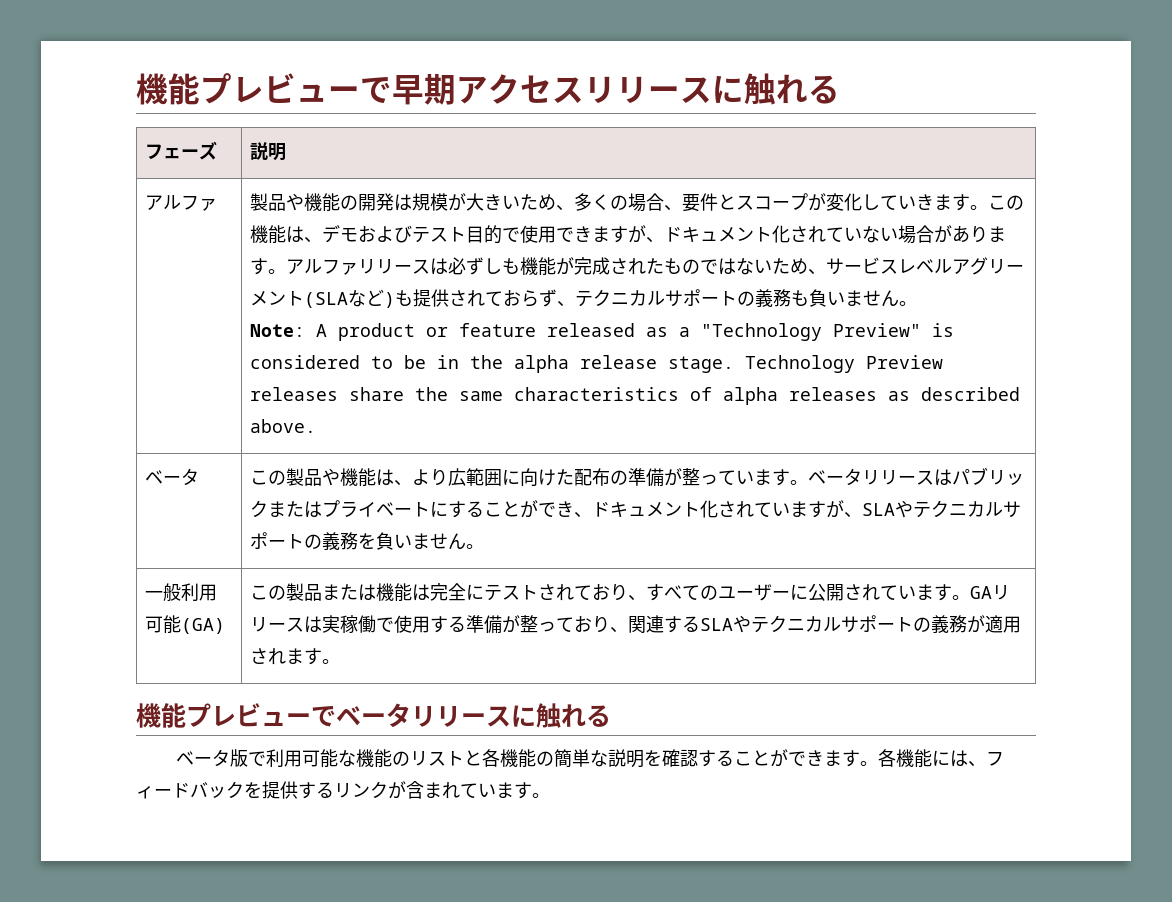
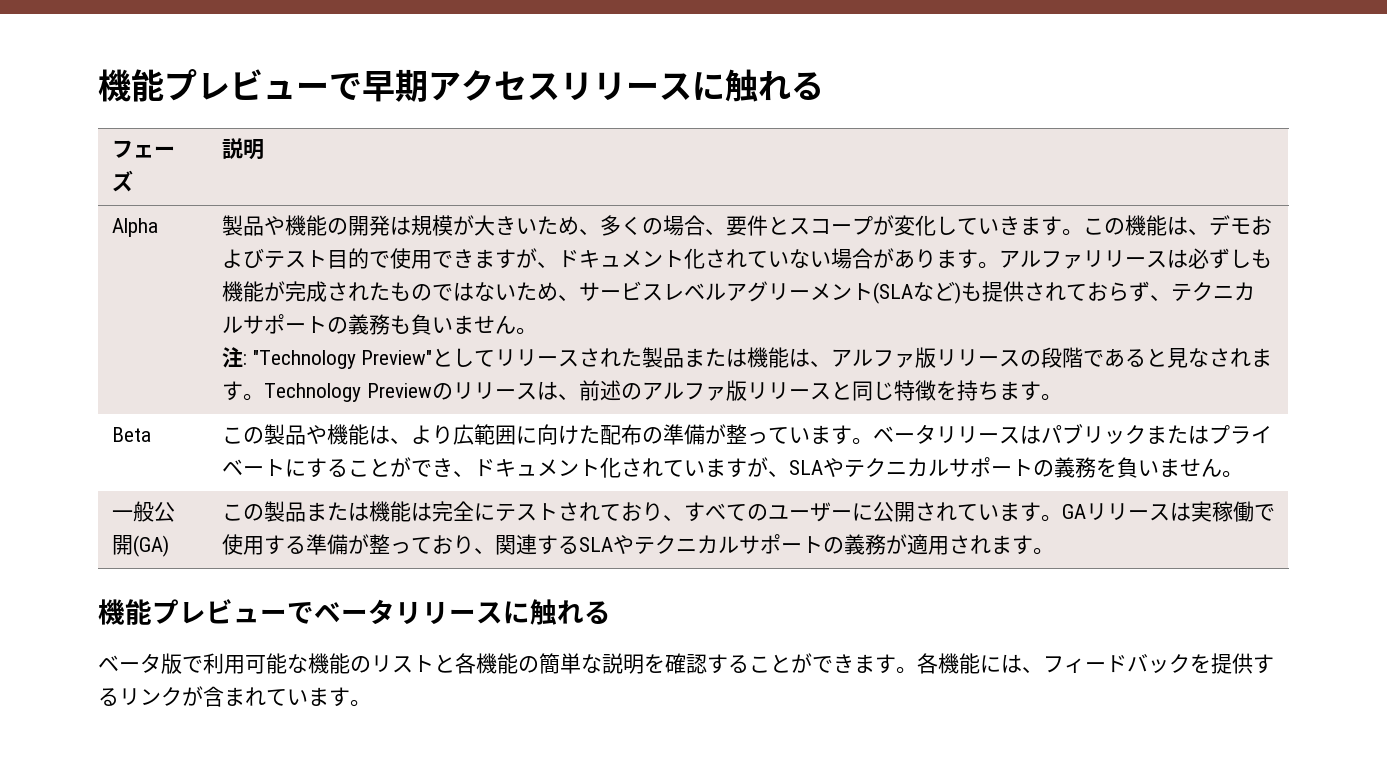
  フェーズ | 説明
- アルファ
+ Alpha
- Note: A product or feature released as a "Technology Preview" is considered to be in the alpha release stage. Technology Preview releases share the same characteristics of alpha releases as described above.
- ベータ
+ 注: "Technology Preview"としてリリースされた製品または機能は、アルファ版リリースの段階であると見なされます。Technology Previewのリリースは、前述のアルファ版リリースと同じ特徴を持ちます。
+ Beta
- 一般利用可能(GA)
+ 一般公開(GA)

